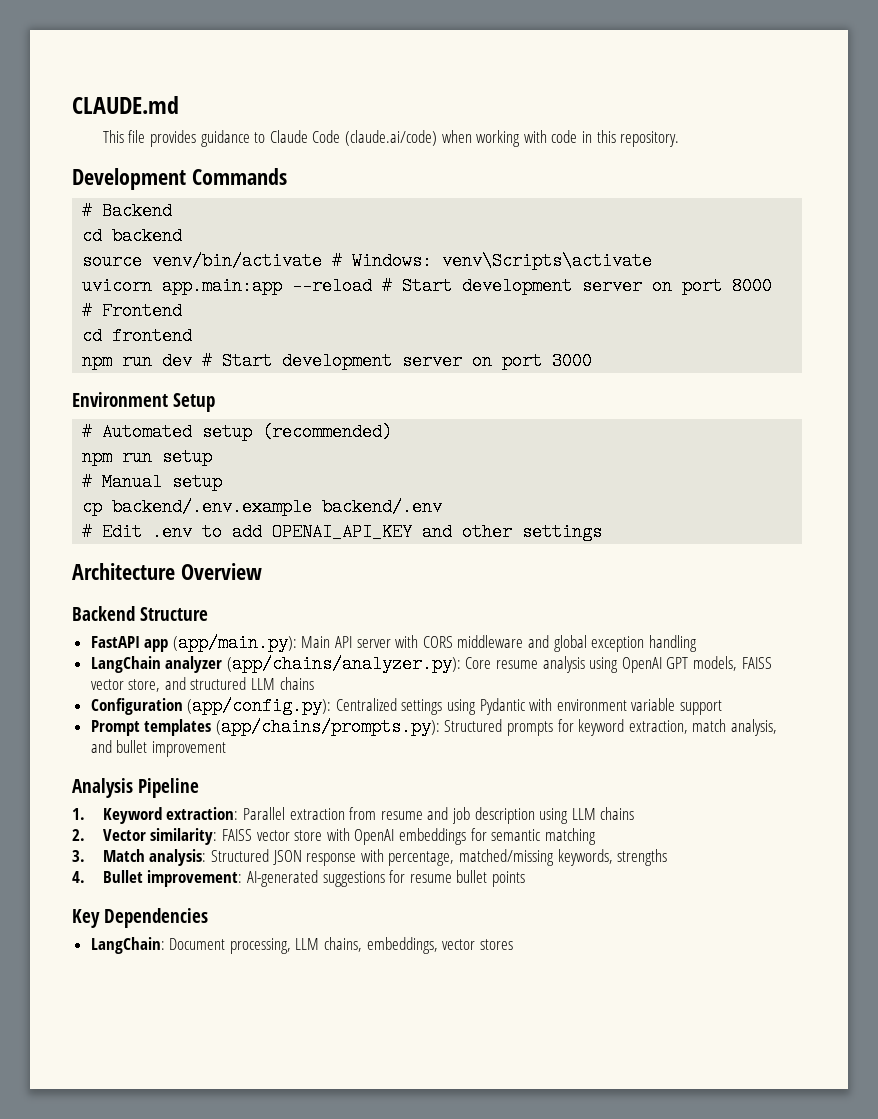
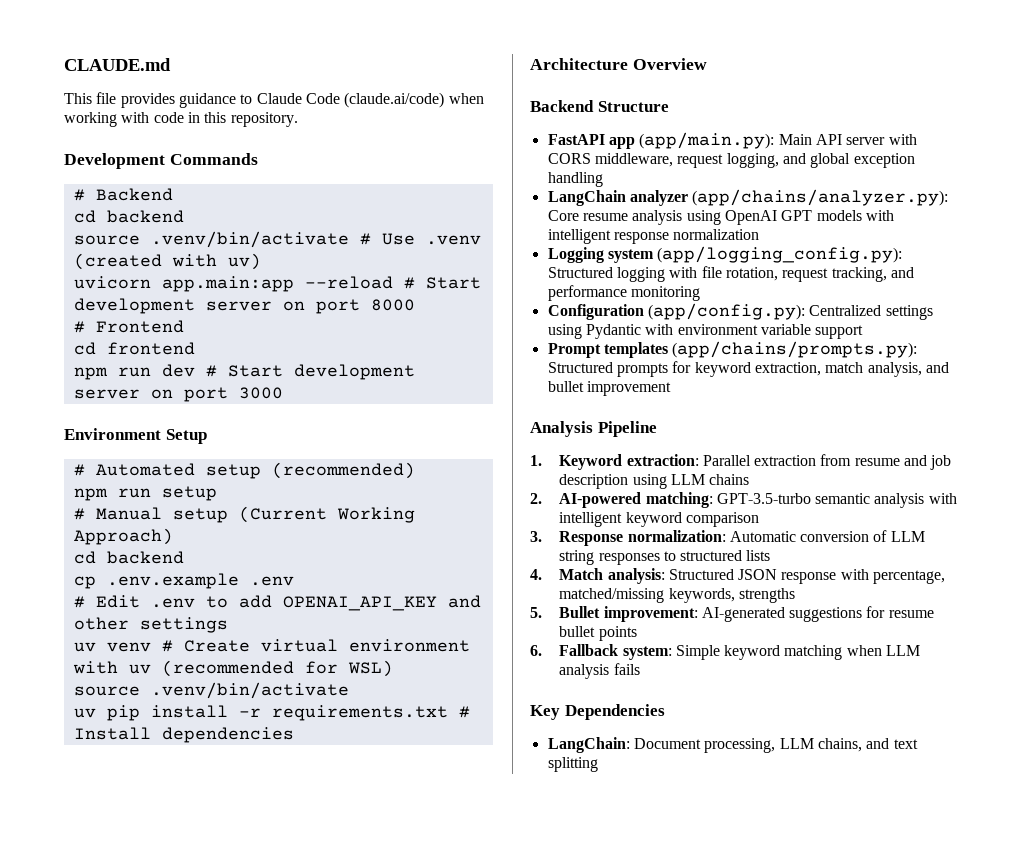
- source venv/bin/activate # Windows: venv\Scripts\activate
+ source .venv/bin/activate # Use .venv (created with uv)
- # Manual setup
+ # Manual setup (Current Working Approach)
+ cd backend
- cp backend/.env.example backend/.env
+ cp .env.example .env
+ uv venv # Create virtual environment with uv (recommended for WSL)
+ source .venv/bin/activate
+ uv pip install -r requirements.txt # Install dependencies
- FastAPI app (app/main.py): Main API server with CORS middleware and global exception handling
+ FastAPI app (app/main.py): Main API server with CORS middleware, request logging, and global exception handling
- LangChain analyzer (app/chains/analyzer.py): Core resume analysis using OpenAI GPT models, FAISS vector store, and structured LLM chains
+ LangChain analyzer (app/chains/analyzer.py): Core resume analysis using OpenAI GPT models with intelligent response normalization
+ Logging system (app/logging_config.py): Structured logging with file rotation, request tracking, and performance monitoring
- 2. Vector similarity: FAISS vector store with OpenAI embeddings for semantic matching
- 3. Match analysis: Structured JSON response with percentage, matched/missing keywords, strengths
+ 2. AI-powered matching: GPT-3.5-turbo semantic analysis with intelligent keyword comparison
+ 3. Response normalization: Automatic conversion of LLM string responses to structured lists
+ 4. Match analysis: Structured JSON response with percentage, matched/missing keywords, strengths
- 4. Bullet improvement: AI-generated suggestions for resume bullet points
+ 5. Bullet improvement: AI-generated suggestions for resume bullet points
+ 6. Fallback system: Simple keyword matching when LLM analysis fails
- LangChain: Document processing, LLM chains, embeddings, vector stores
+ LangChain: Document processing, LLM chains, and text splitting

